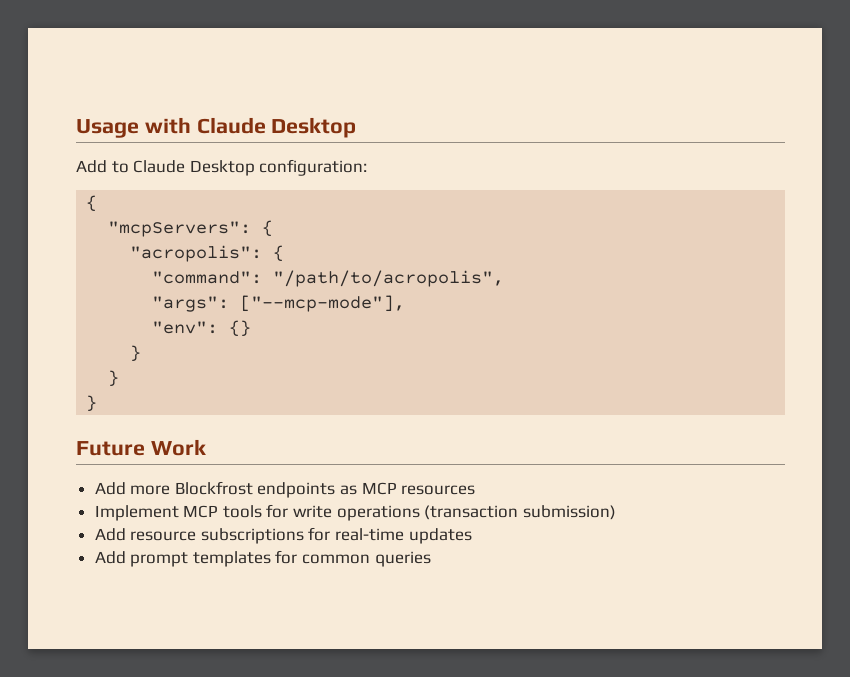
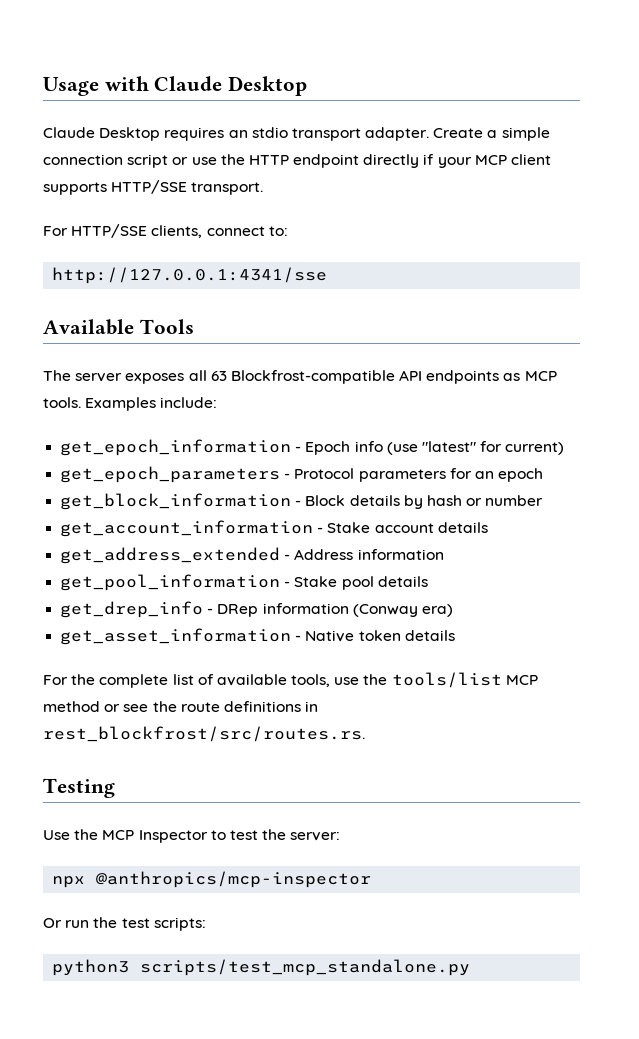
- Add to Claude Desktop configuration:
- {
- "mcpServers": {
- "acropolis": {
- "command": "/path/to/acropolis",
- "args": ["--mcp-mode"],
- "env": {}
- }
- }
- }
- Future Work
- Add more Blockfrost endpoints as MCP resources
- Implement MCP tools for write operations (transaction submission)
- Add resource subscriptions for real-time updates
- Add prompt templates for common queries
+ Claude Desktop requires an stdio transport adapter. Create a simple connection script or use the HTTP endpoint directly if your MCP client supports HTTP/SSE transport.
+ For HTTP/SSE clients, connect to:
+ http://127.0.0.1:4341/sse
+ Available Tools
+ The server exposes all 63 Blockfrost-compatible API endpoints as MCP tools. Examples include:
+ get_epoch_information - Epoch info (use "latest" for current)
+ get_epoch_parameters - Protocol parameters for an epoch
+ get_block_information - Block details by hash or number
+ get_account_information - Stake account details
+ get_address_extended - Address information
+ get_pool_information - Stake pool details
+ get_drep_info - DRep information (Conway era)
+ get_asset_information - Native token details
+ For the complete list of available tools, use the tools/list MCP method or see the route definitions in rest_blockfrost/src/routes.rs.
+ Testing
+ Use the MCP Inspector to test the server:
+ npx @anthropics/mcp-inspector
+ Or run the test scripts:
+ python3 scripts/test_mcp_standalone.py

